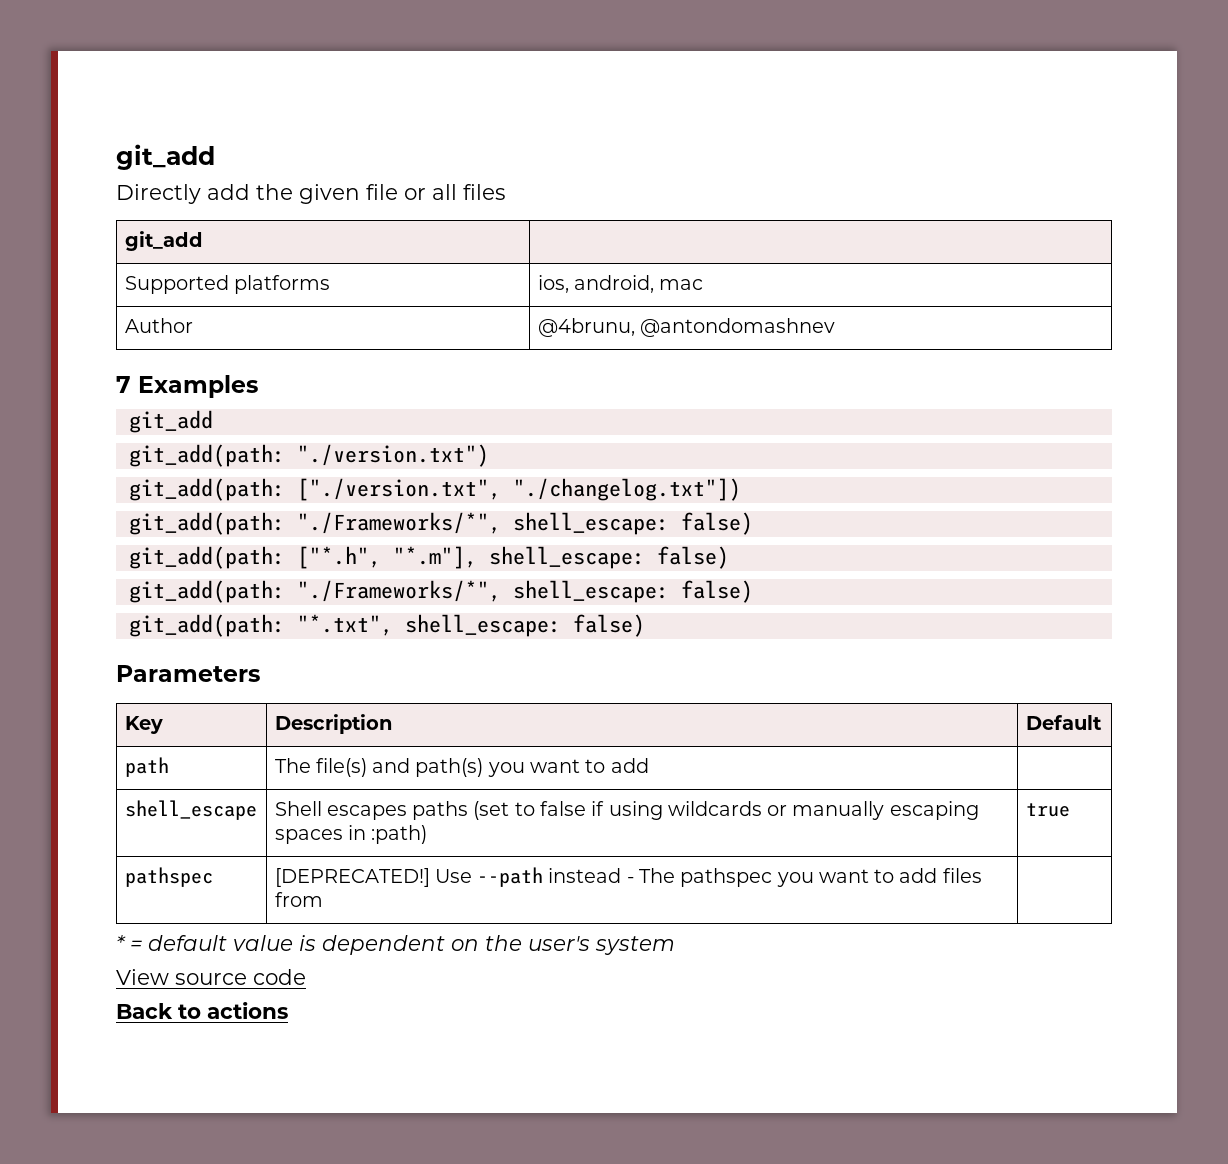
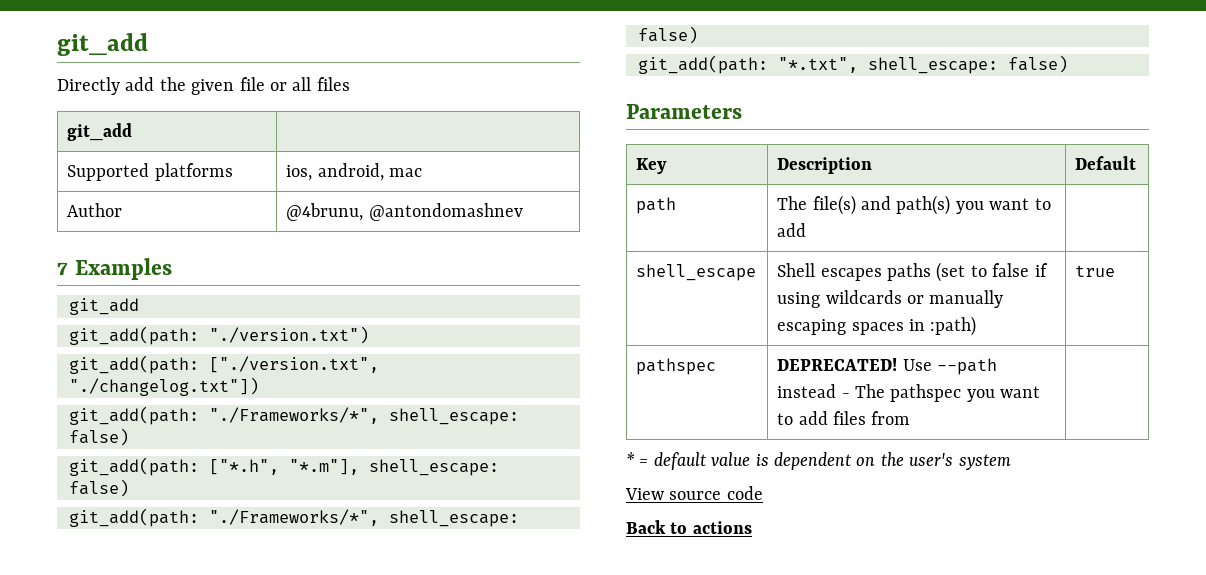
- pathspec | [DEPRECATED!] Use --path instead - The pathspec you want to add files from |
+ pathspec | DEPRECATED! Use --path instead - The pathspec you want to add files from |

